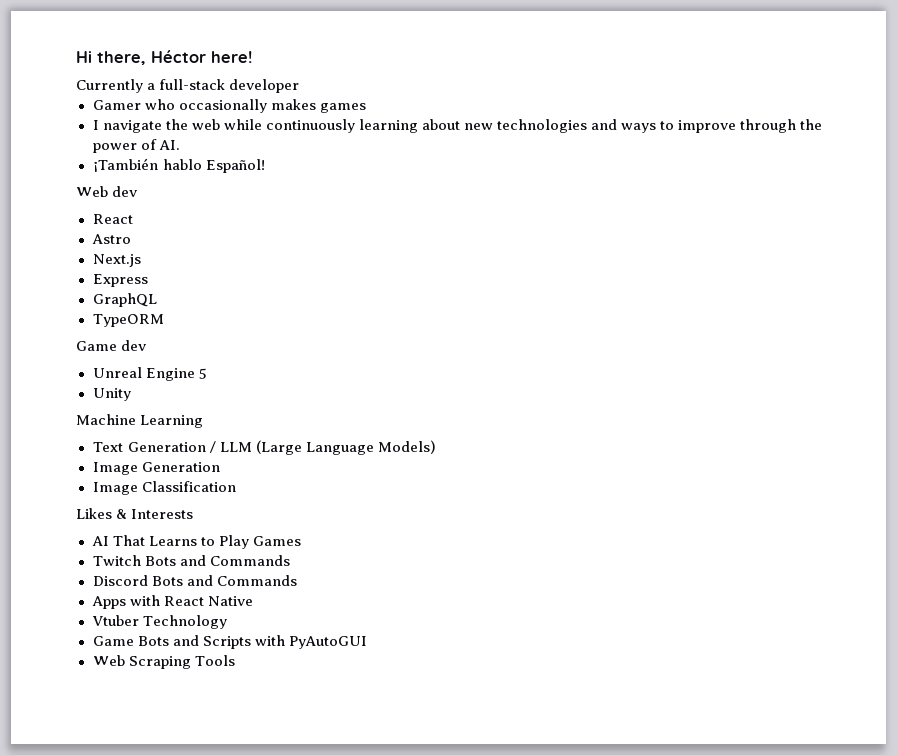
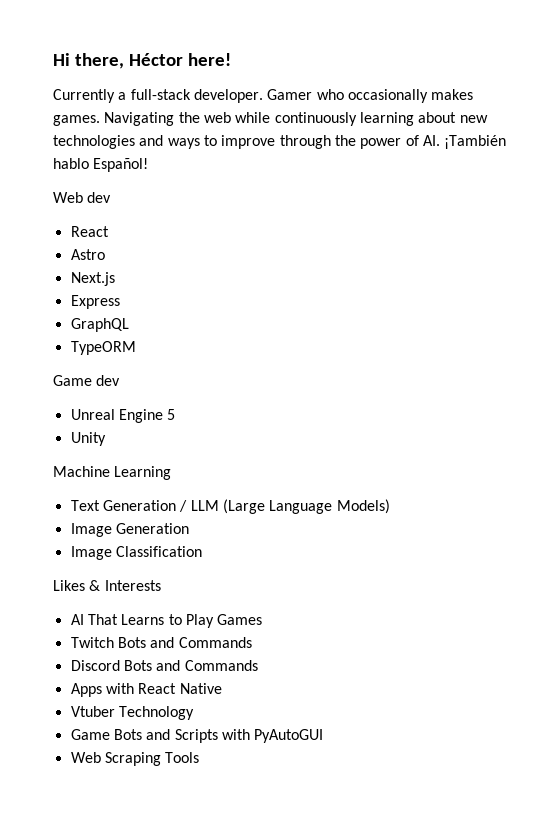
- Currently a full-stack developer
- Gamer who occasionally makes games
- I navigate the web while continuously learning about new technologies and ways to improve through the power of AI.
- ¡También hablo Español!
+ Currently a full-stack developer. Gamer who occasionally makes games. Navigating the web while continuously learning about new technologies and ways to improve through the power of AI. ¡También hablo Español!

